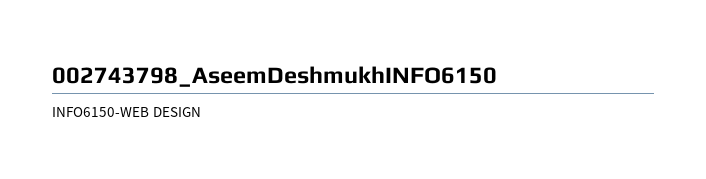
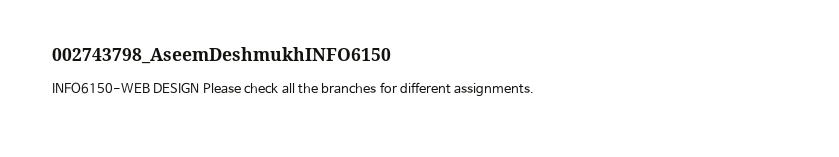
- INFO6150-WEB DESIGN
+ INFO6150-WEB DESIGN Please check all the branches for different assignments.

